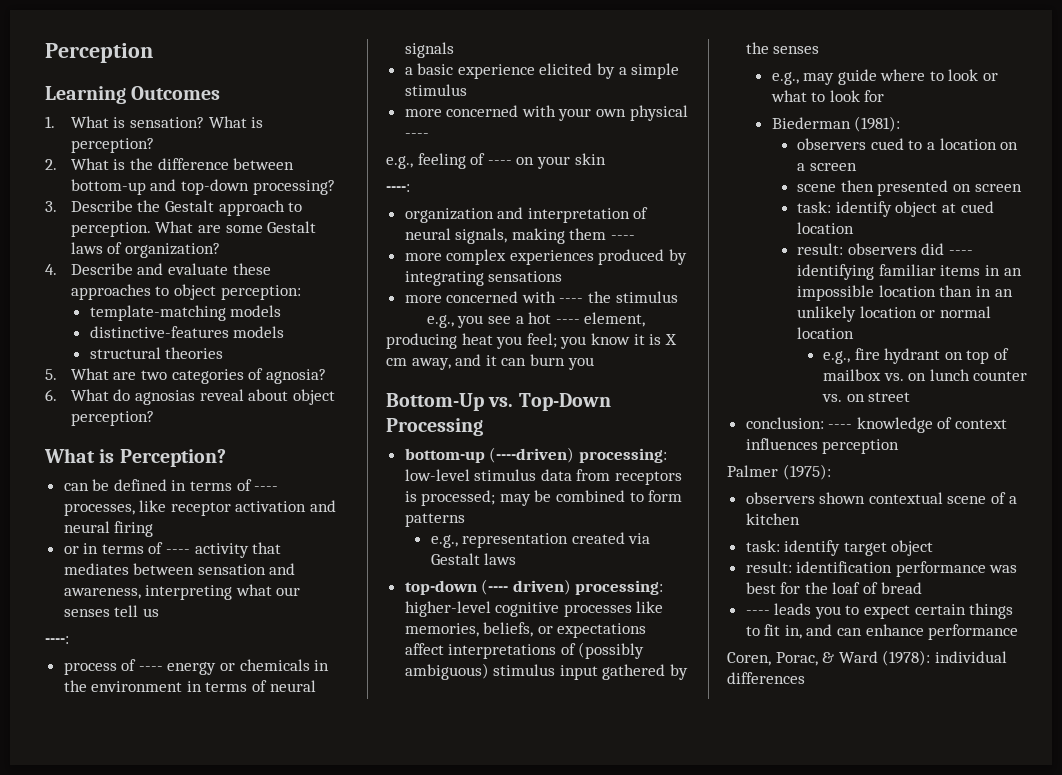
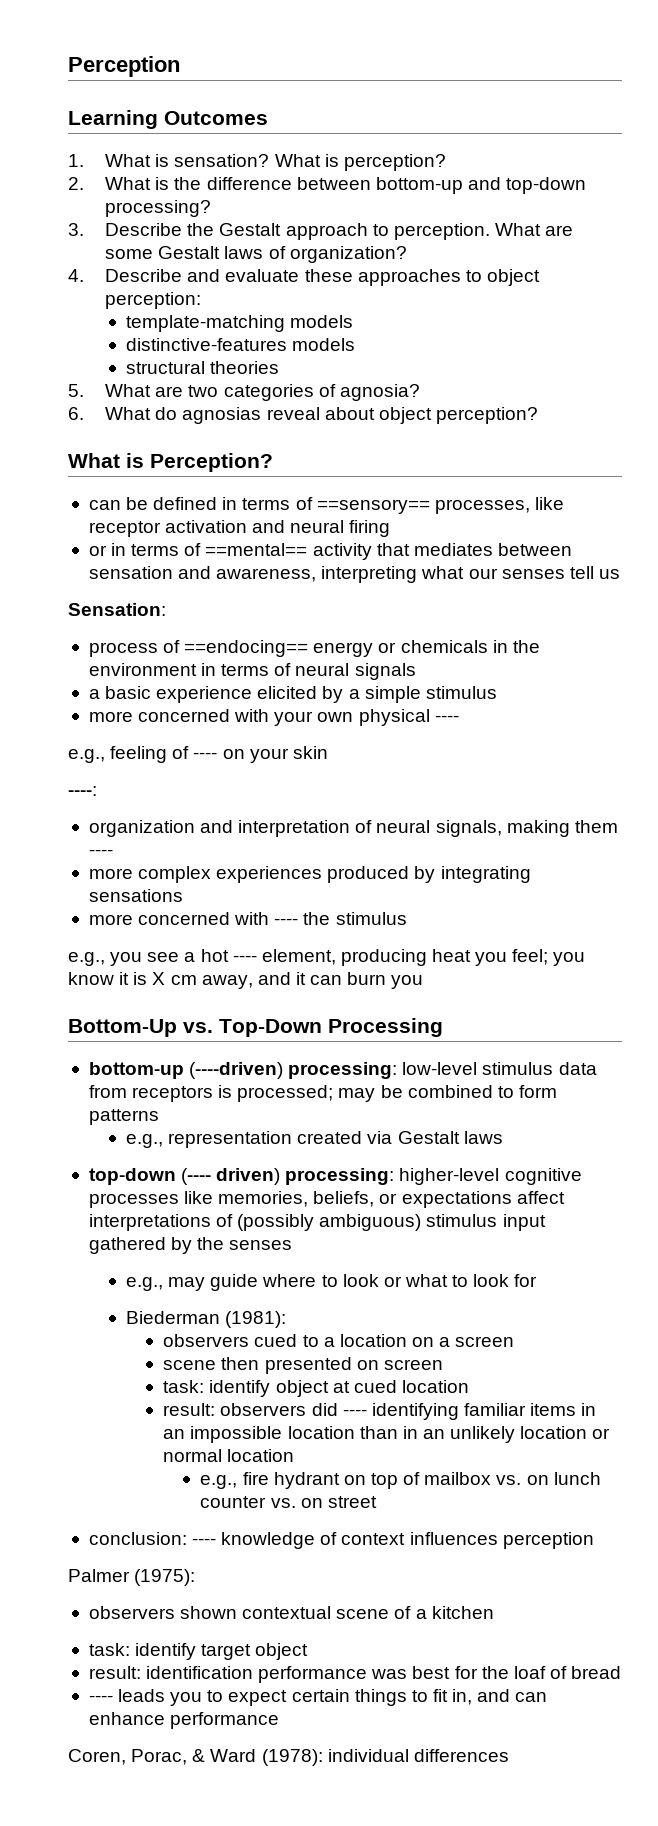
- can be defined in terms of ---- processes, like receptor activation and neural firing
+ can be defined in terms of ==sensory== processes, like receptor activation and neural firing
- or in terms of ---- activity that mediates between sensation and awareness, interpreting what our senses tell us
- ----:
+ or in terms of ==mental== activity that mediates between sensation and awareness, interpreting what our senses tell us
+ Sensation:
- process of ---- energy or chemicals in the environment in terms of neural signals
+ process of ==endocing== energy or chemicals in the environment in terms of neural signals

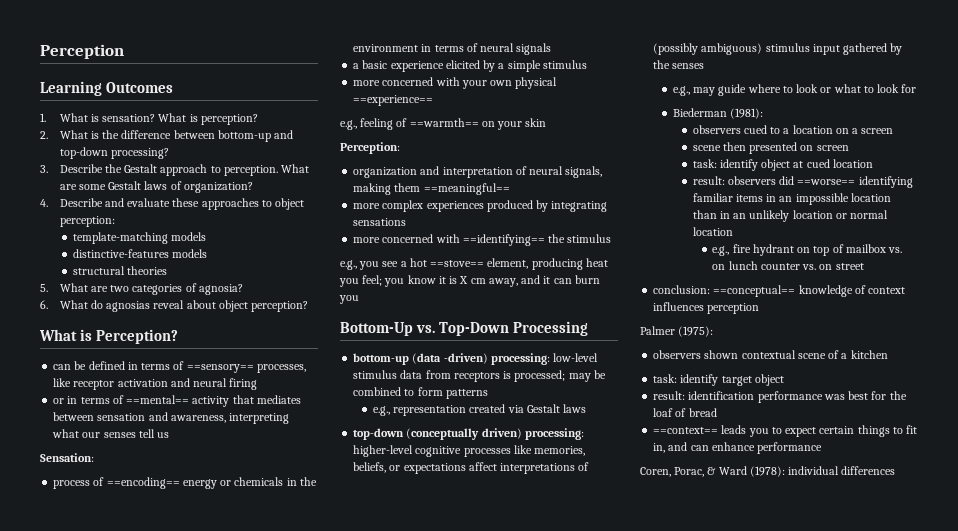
- process of ==endocing== energy or chemicals in the environment in terms of neural signals
+ process of ==encoding== energy or chemicals in the environment in terms of neural signals
- more concerned with your own physical ----
+ more concerned with your own physical ==experience==
- e.g., feeling of ---- on your skin
+ e.g., feeling of ==warmth== on your skin
- ----:
+ Perception:
- organization and interpretation of neural signals, making them ----
+ organization and interpretation of neural signals, making them ==meaningful==
- more concerned with ---- the stimulus
+ more concerned with ==identifying== the stimulus
- e.g., you see a hot ---- element, producing heat you feel; you know it is X cm away, and it can burn you
+ e.g., you see a hot ==stove== element, producing heat you feel; you know it is X cm away, and it can burn you
- bottom-up (----driven) processing: low-level stimulus data from receptors is processed; may be combined to form patterns
+ bottom-up (data -driven) processing: low-level stimulus data from receptors is processed; may be combined to form patterns
- top-down (---- driven) processing: higher-level cognitive processes like memories, beliefs, or expectations affect interpretations of (possibly ambiguous) stimulus input gathered by the senses
+ top-down (conceptually driven) processing: higher-level cognitive processes like memories, beliefs, or expectations affect interpretations of (possibly ambiguous) stimulus input gathered by the senses
- result: observers did ---- identifying familiar items in an impossible location than in an unlikely location or normal location
+ result: observers did ==worse== identifying familiar items in an impossible location than in an unlikely location or normal location
- conclusion: ---- knowledge of context influences perception
+ conclusion: ==conceptual== knowledge of context influences perception
- ---- leads you to expect certain things to fit in, and can enhance performance
+ ==context== leads you to expect certain things to fit in, and can enhance performance

